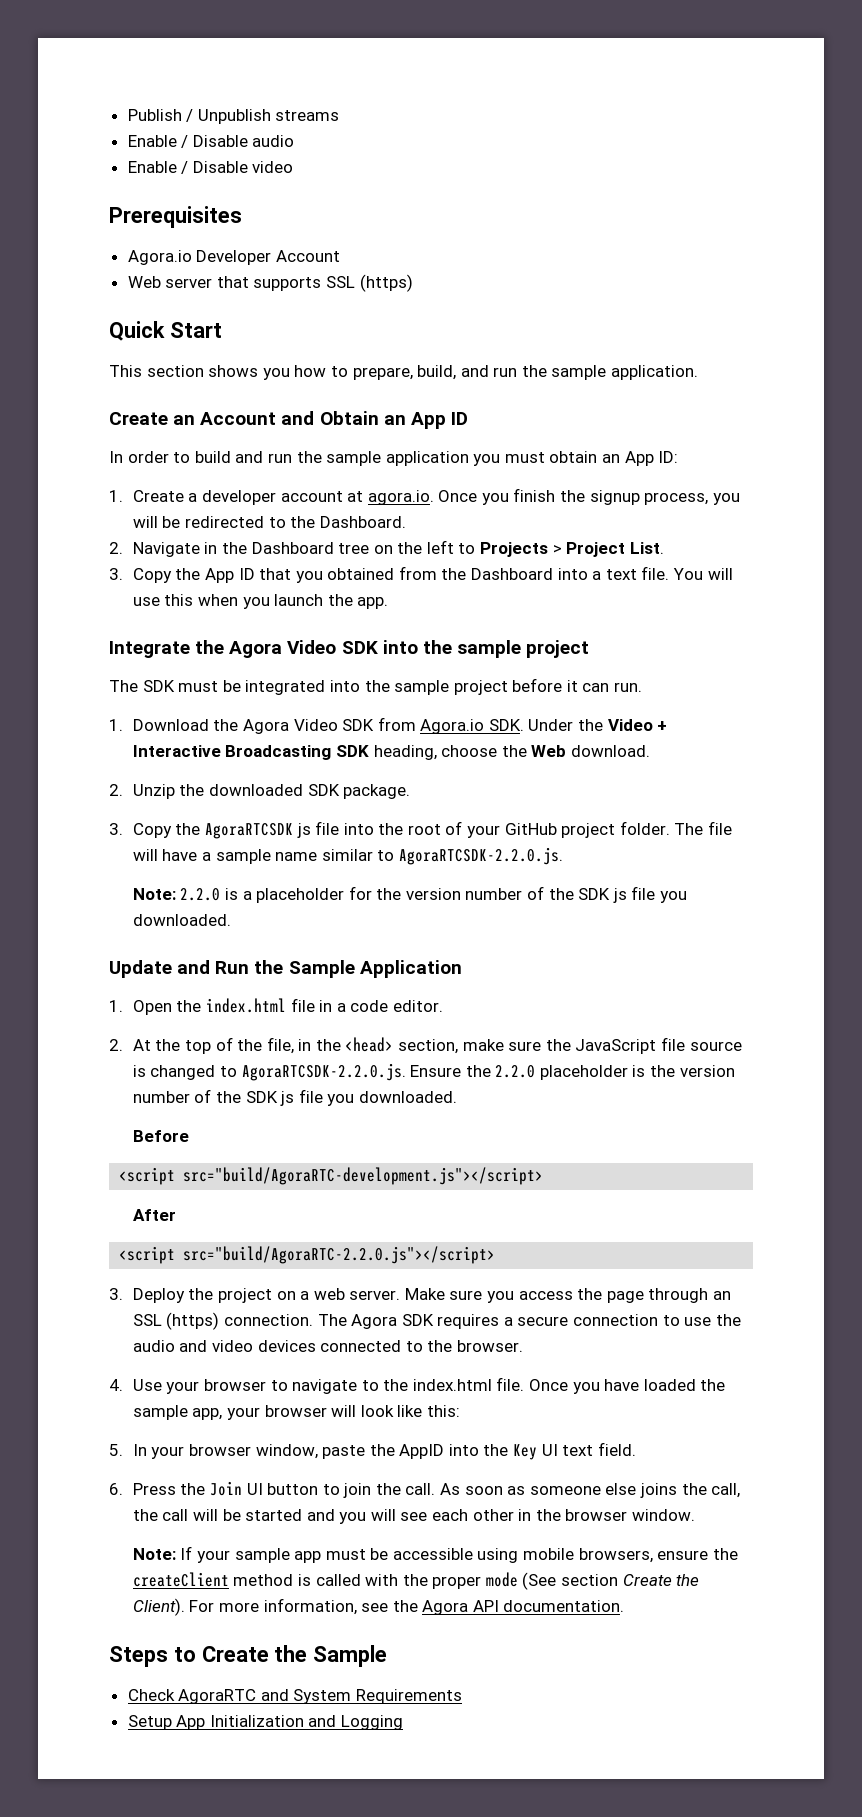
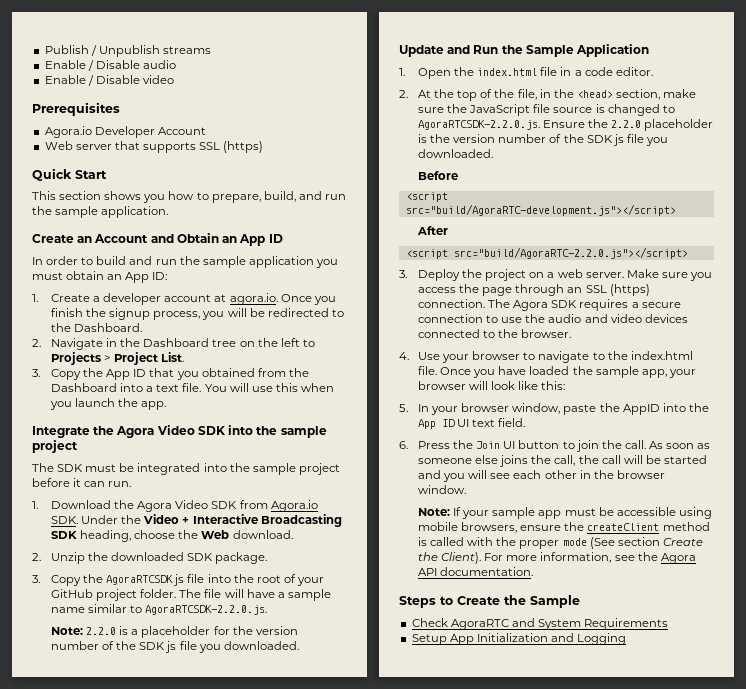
- 5. In your browser window, paste the AppID into the Key UI text field.
+ 5. In your browser window, paste the AppID into the App ID UI text field.

